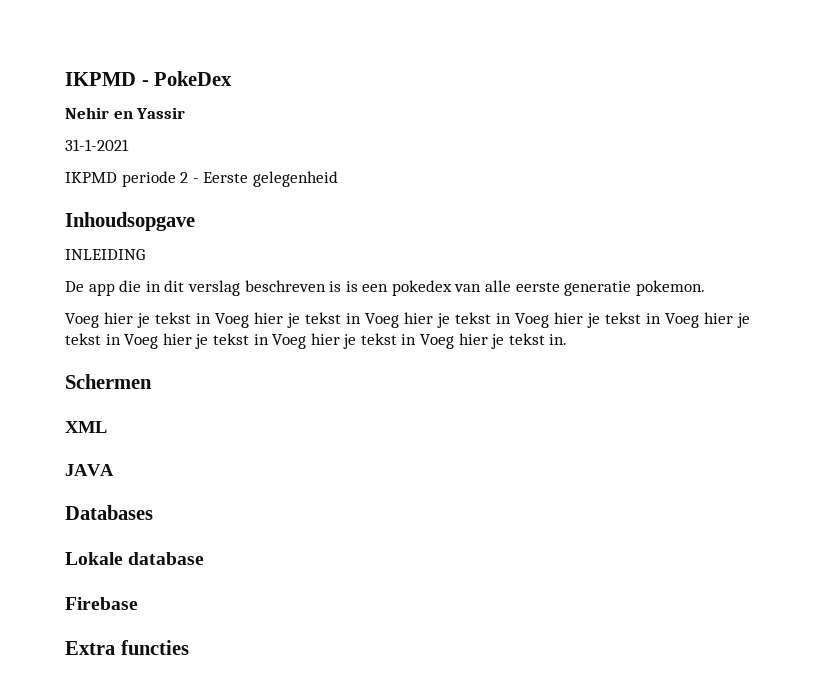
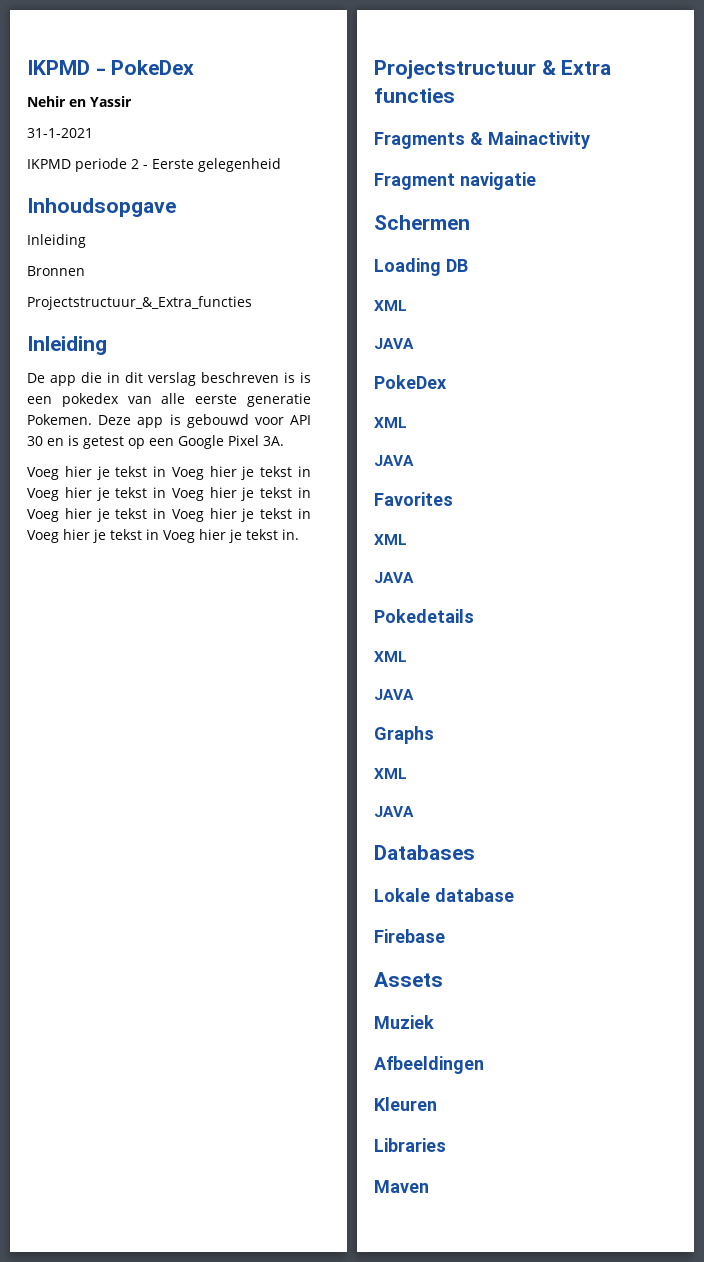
  Inhoudsopgave
- INLEIDING
+ Inleiding
+ Bronnen
+ Projectstructuur_&_Extra_functies
+ Inleiding
- De app die in dit verslag beschreven is is een pokedex van alle eerste generatie pokemon.
+ De app die in dit verslag beschreven is is een pokedex van alle eerste generatie Pokemen. Deze app is gebouwd voor API 30 en is getest op een Google Pixel 3A.
+ Projectstructuur & Extra functies
+ Fragments & Mainactivity
+ Fragment navigatie
  Schermen
+ Loading DB
+ XML
+ JAVA
+ PokeDex
+ XML
+ JAVA
+ Favorites
+ XML
+ JAVA
+ Pokedetails
+ XML
+ JAVA
+ Graphs
- Extra functies
+ Assets
+ Muziek
+ Afbeeldingen
+ Kleuren
+ Libraries
+ Maven

